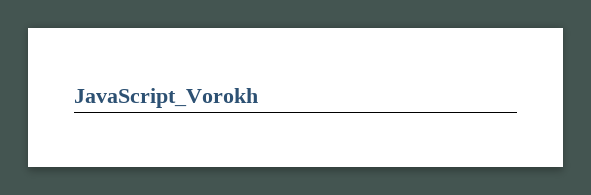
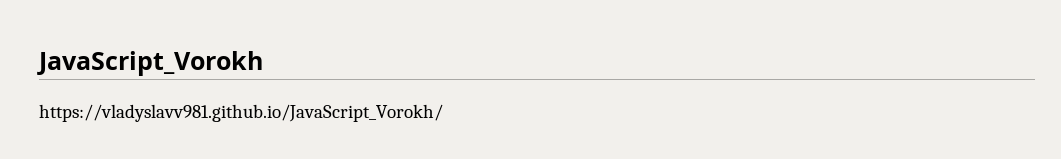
+ https://vladyslavv981.github.io/JavaScript_Vorokh/

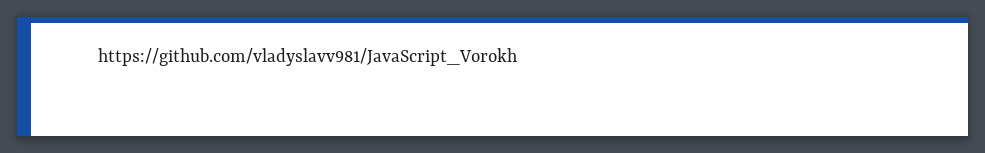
- JavaScript_Vorokh
- https://vladyslavv981.github.io/JavaScript_Vorokh/
+ https://github.com/vladyslavv981/JavaScript_Vorokh

